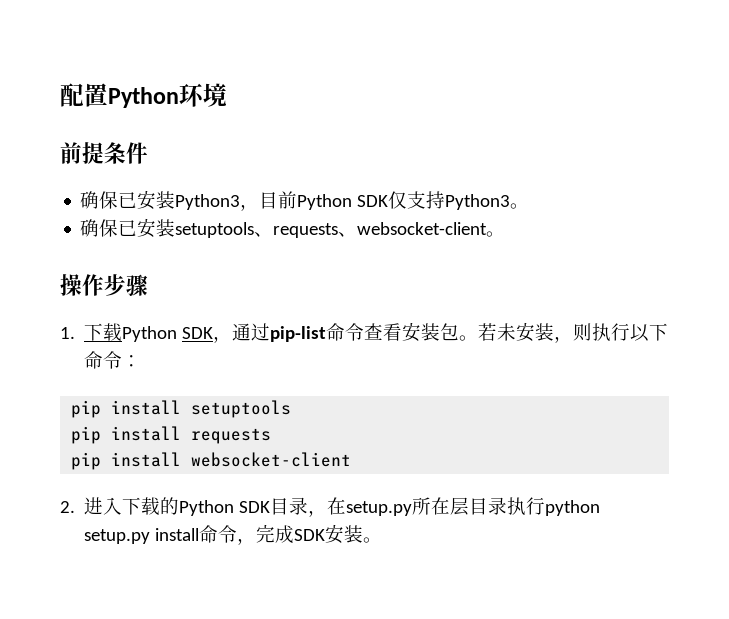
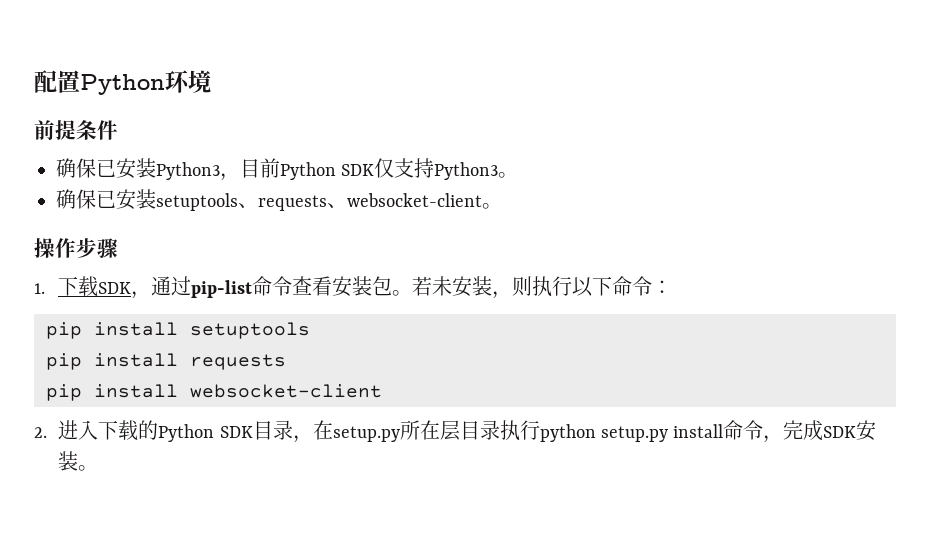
- 1.下载Python SDK，通过pip-list命令查看安装包。
+ 1.下载SDK，通过pip-list命令查看安装包。

